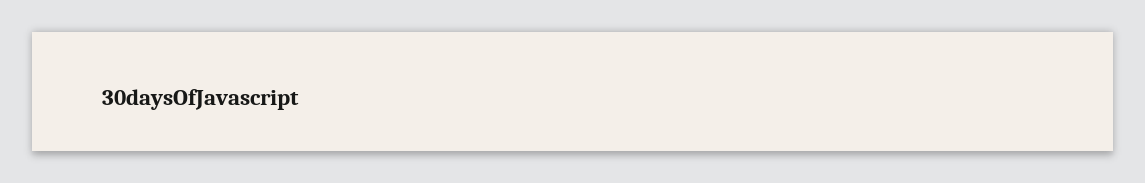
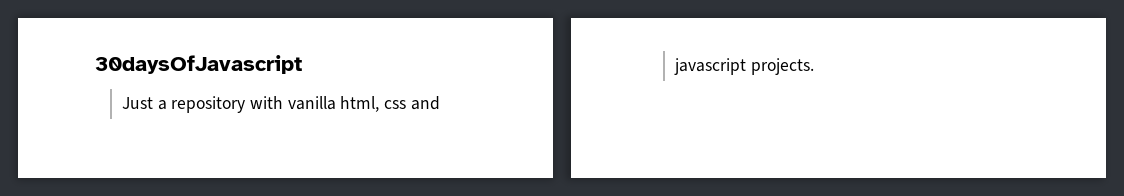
+ Just a repository with vanilla html, css and javascript projects.

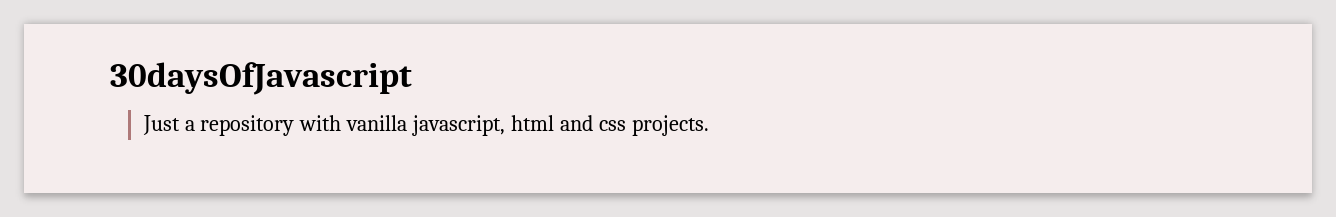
- Just a repository with vanilla html, css and javascript projects.
+ Just a repository with vanilla javascript, html and css projects.

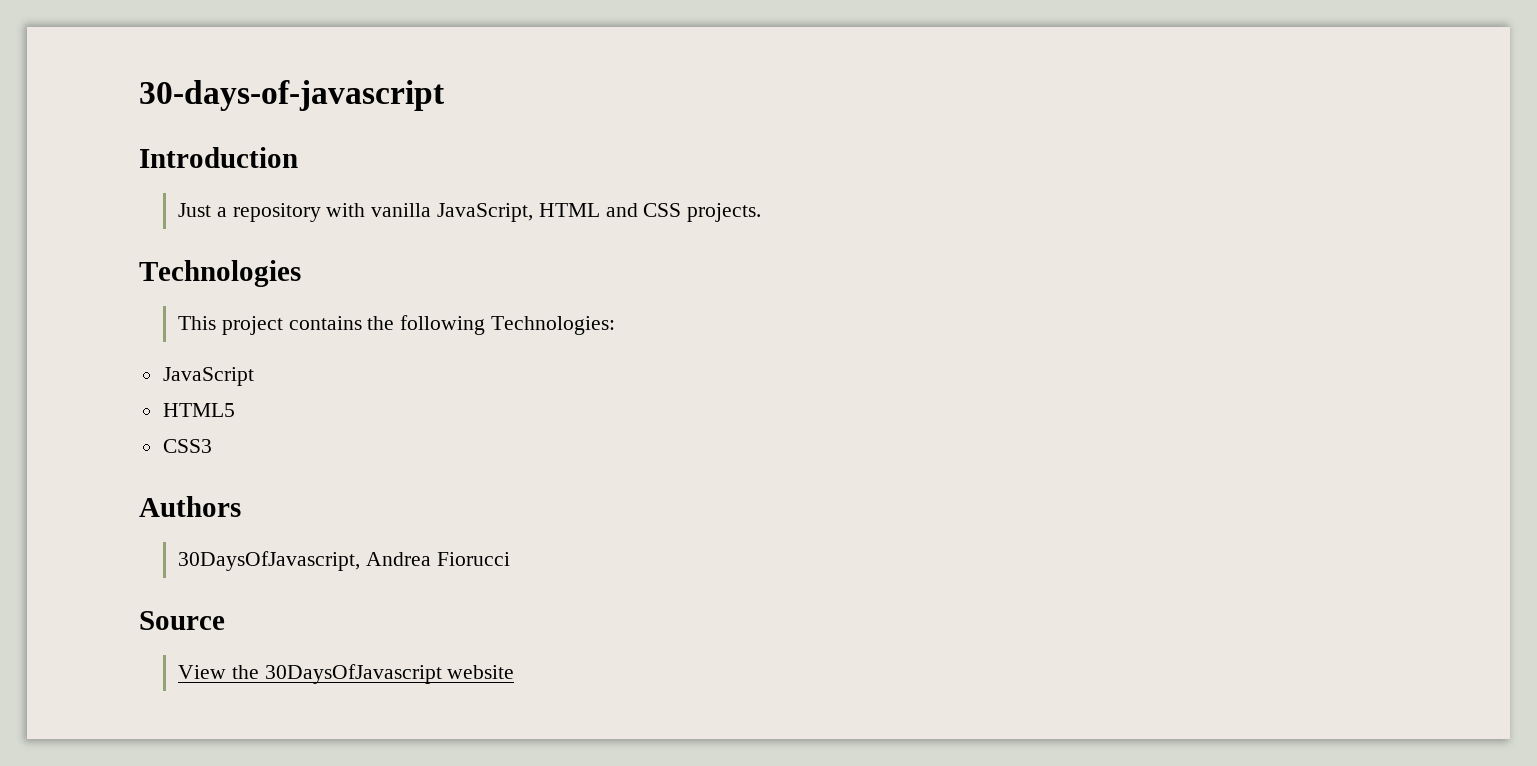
- 30daysOfJavascript
+ 30-days-of-javascript
+ Introduction
- Just a repository with vanilla javascript, html and css projects.
+ Just a repository with vanilla JavaScript, HTML and CSS projects.
+ Technologies
+ This project contains the following Technologies:
+ JavaScript
+ HTML5
+ CSS3
+ Authors
+ 30DaysOfJavascript, Andrea Fiorucci
+ Source
+ View the 30DaysOfJavascript website

